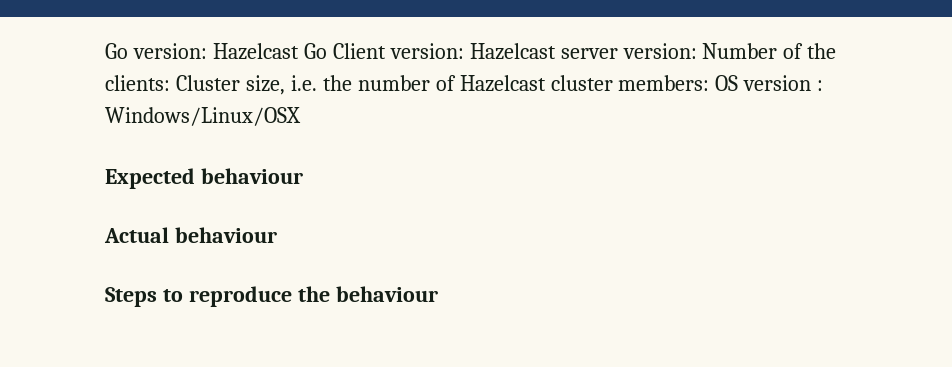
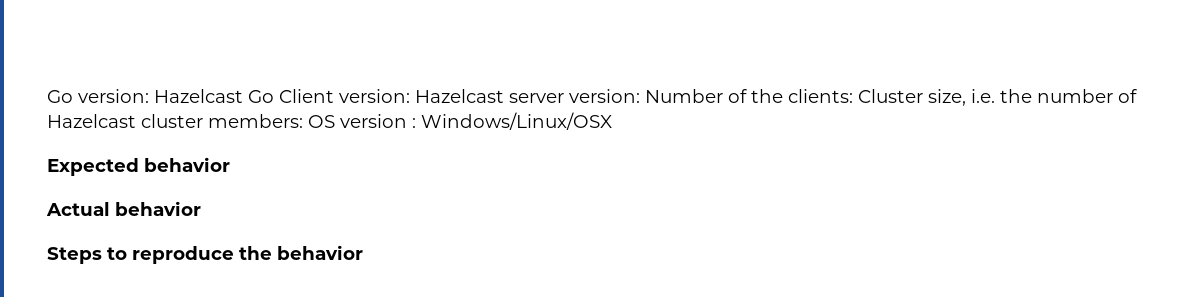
- Expected behaviour
+ Expected behavior
- Actual behaviour
+ Actual behavior
- Steps to reproduce the behaviour
+ Steps to reproduce the behavior

